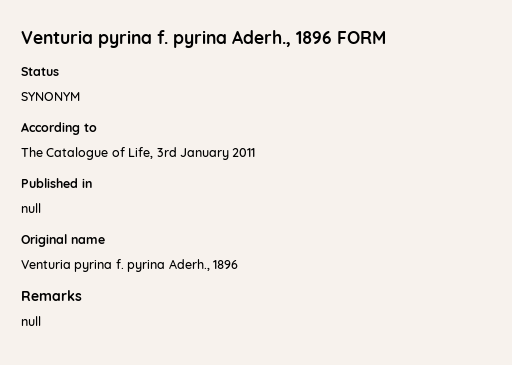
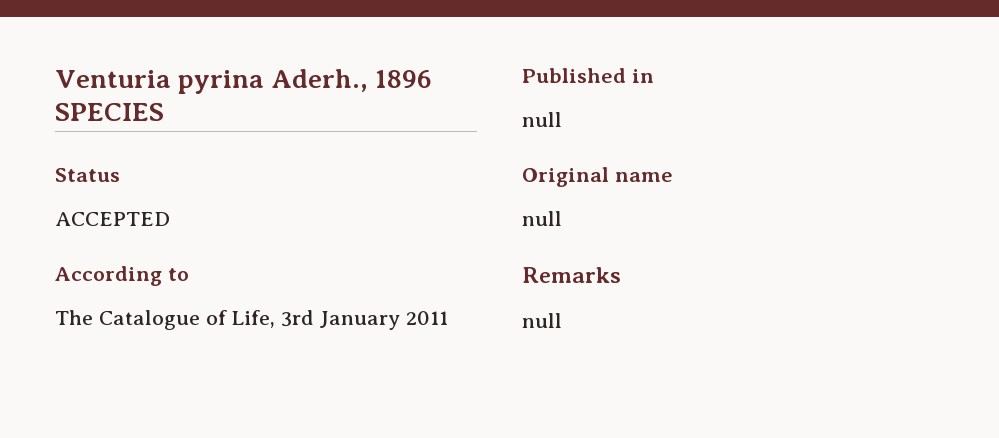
- Venturia pyrina f. pyrina Aderh., 1896 FORM
+ Venturia pyrina Aderh., 1896 SPECIES
- SYNONYM
+ ACCEPTED
  Original name
- Venturia pyrina f. pyrina Aderh., 1896
+ null

